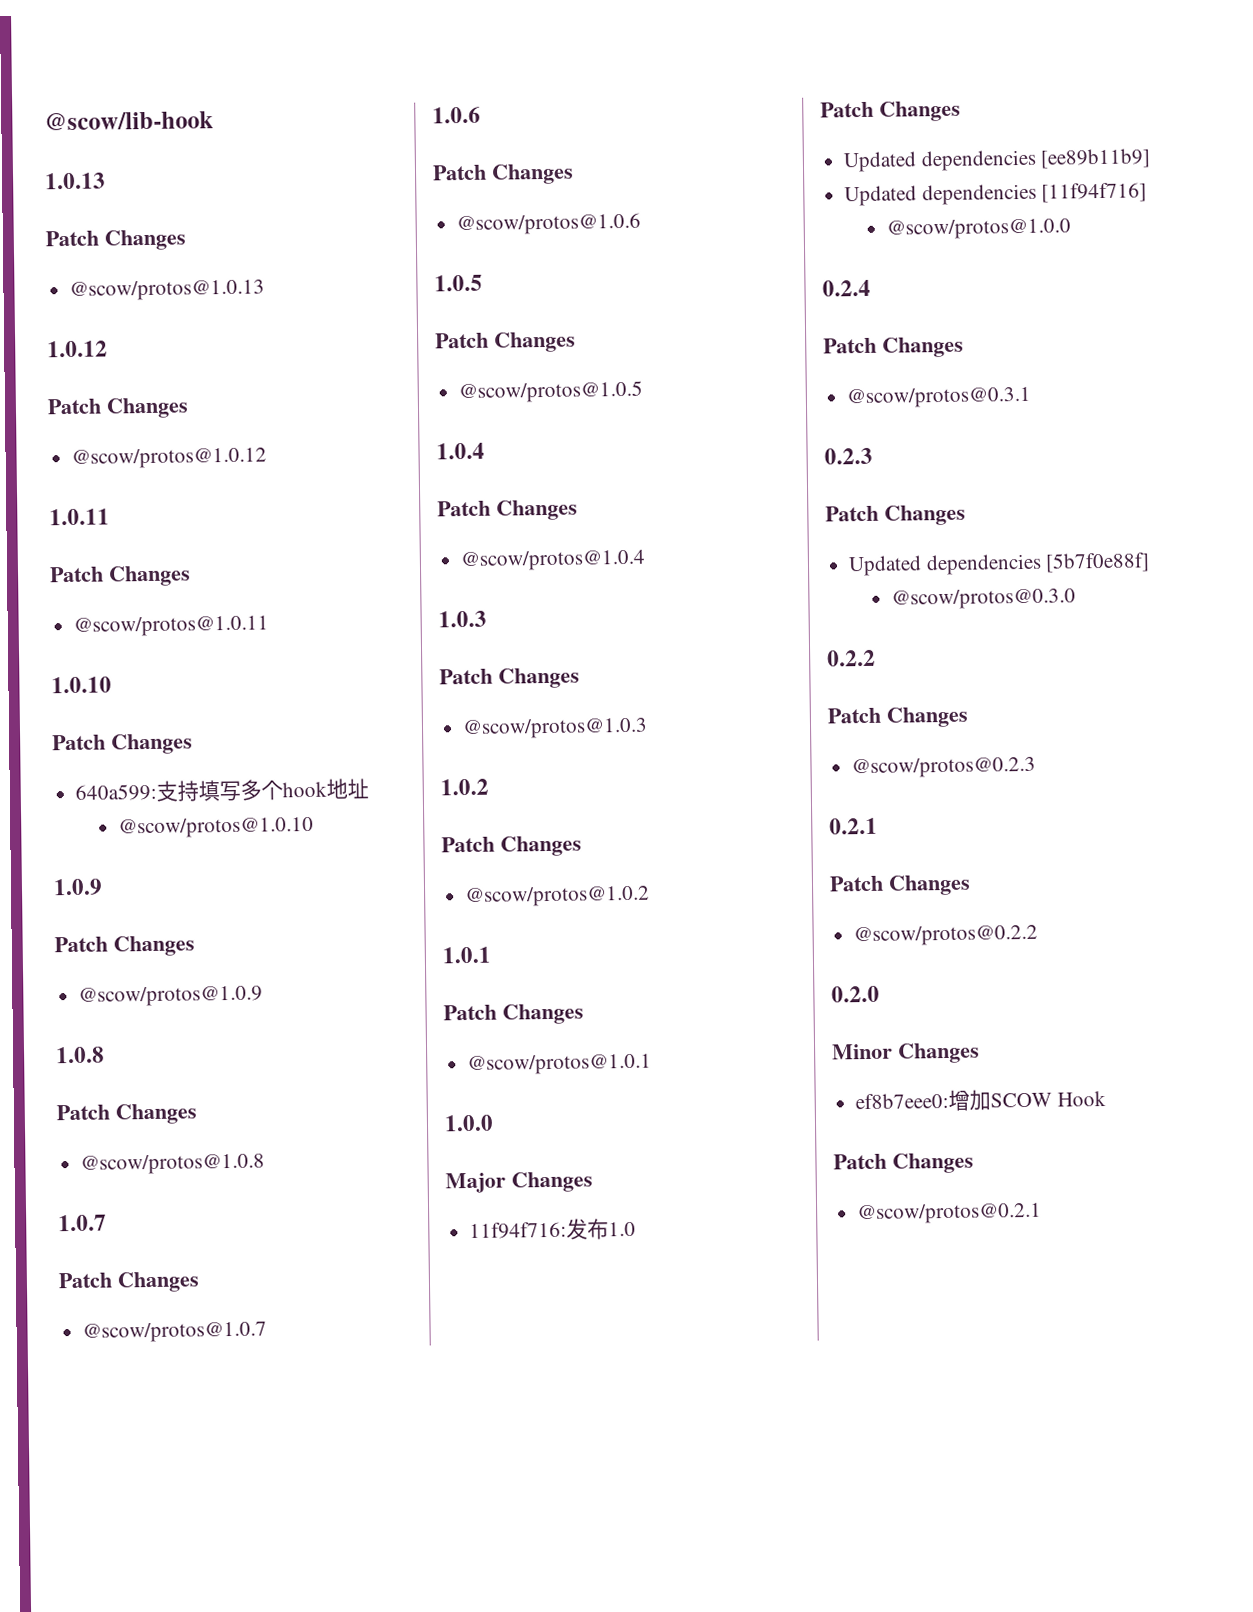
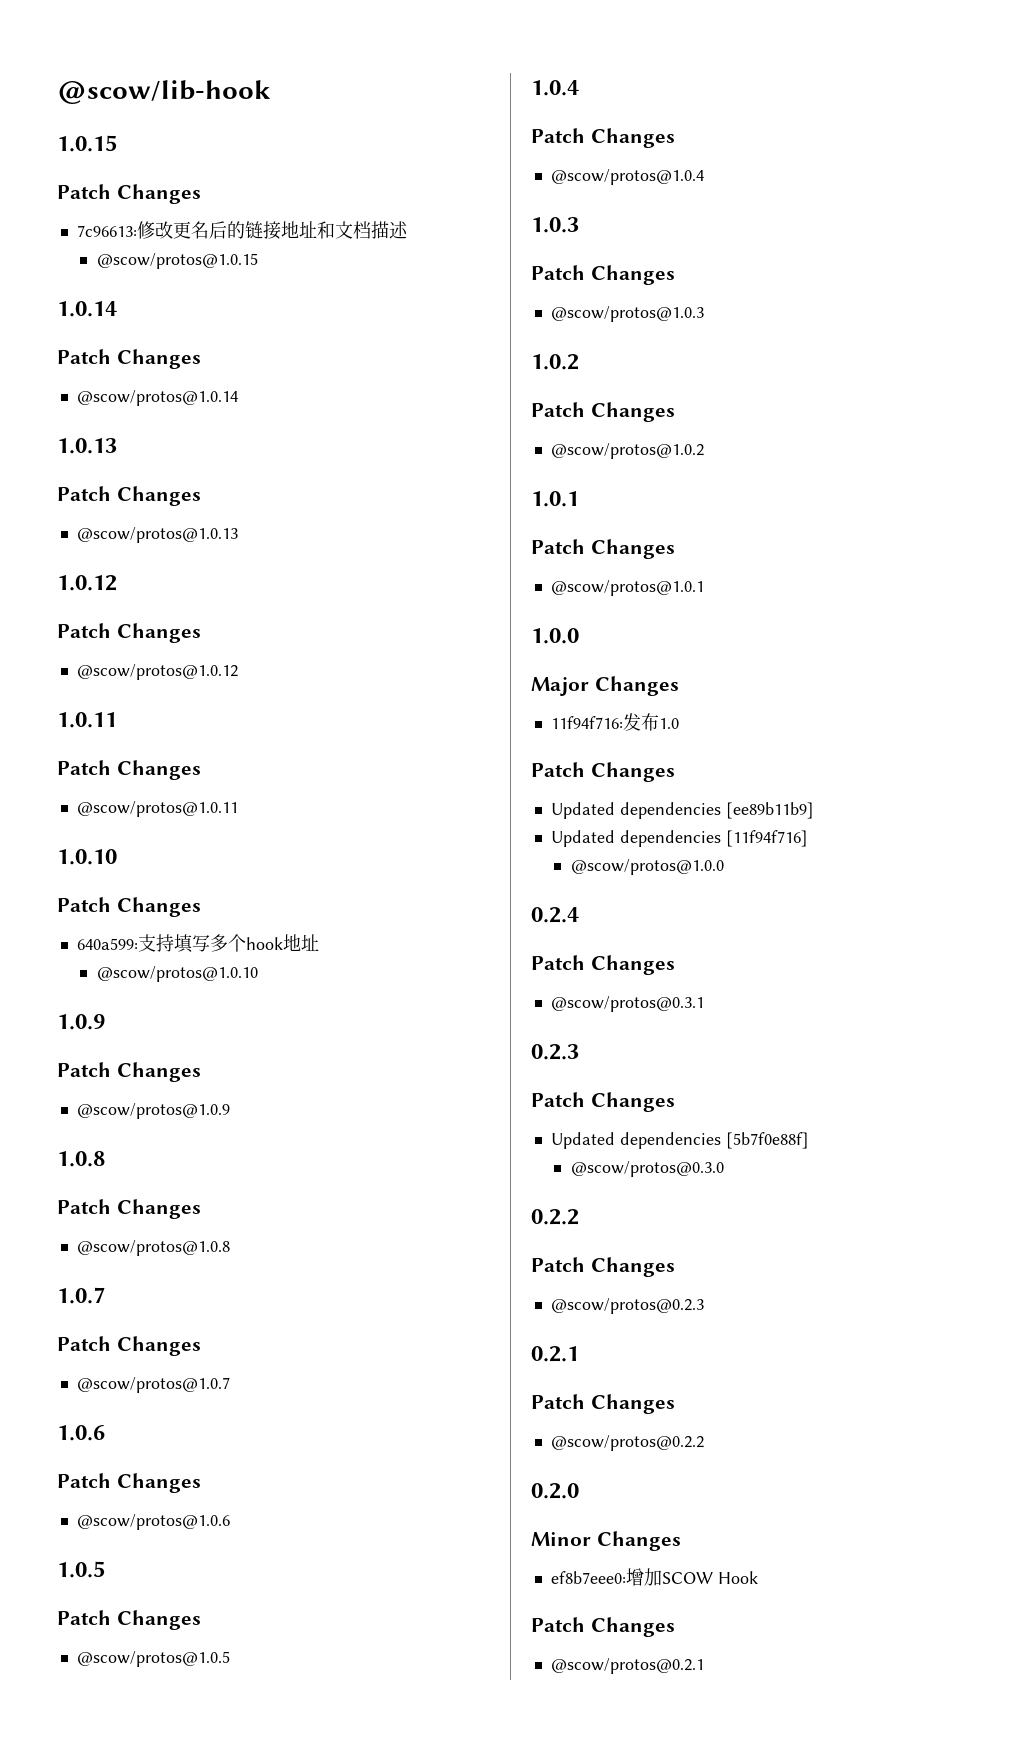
+ 1.0.15
+ Patch Changes
+ 7c96613:修改更名后的链接地址和文档描述
+ @scow/protos@1.0.15
+ 1.0.14
+ Patch Changes
+ @scow/protos@1.0.14

